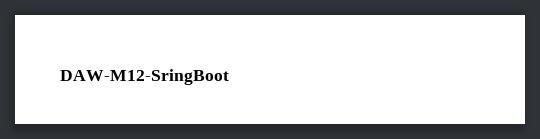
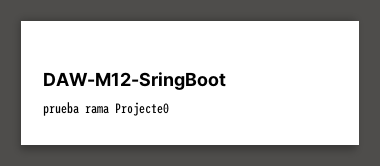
+ prueba rama Projecte0

